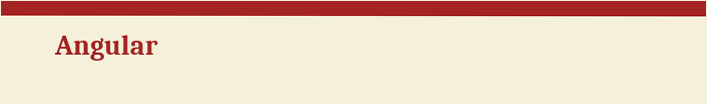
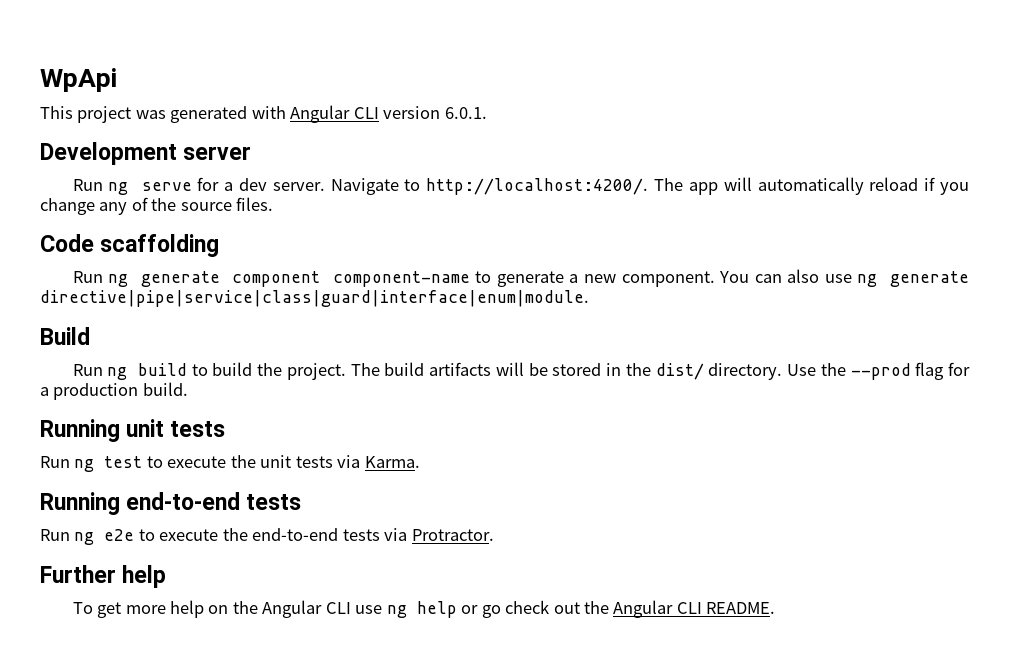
- Angular
+ WpApi
+ This project was generated with Angular CLI version 6.0.1.
+ Development server
+ Run ng serve for a dev server. Navigate to http://localhost:4200/. The app will automatically reload if you change any of the source files.
+ Code scaffolding
+ Run ng generate component component-name to generate a new component. You can also use ng generate directive|pipe|service|class|guard|interface|enum|module.
+ Build
+ Run ng build to build the project. The build artifacts will be stored in the dist/ directory. Use the --prod flag for a production build.
+ Running unit tests
+ Run ng test to execute the unit tests via Karma.
+ Running end-to-end tests
+ Run ng e2e to execute the end-to-end tests via Protractor.
+ Further help
+ To get more help on the Angular CLI use ng help or go check out the Angular CLI README.

